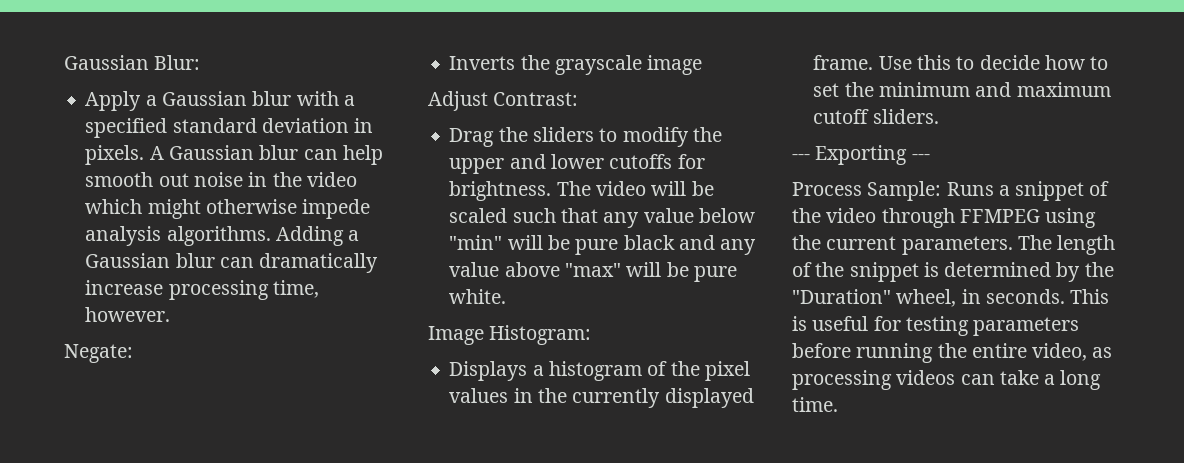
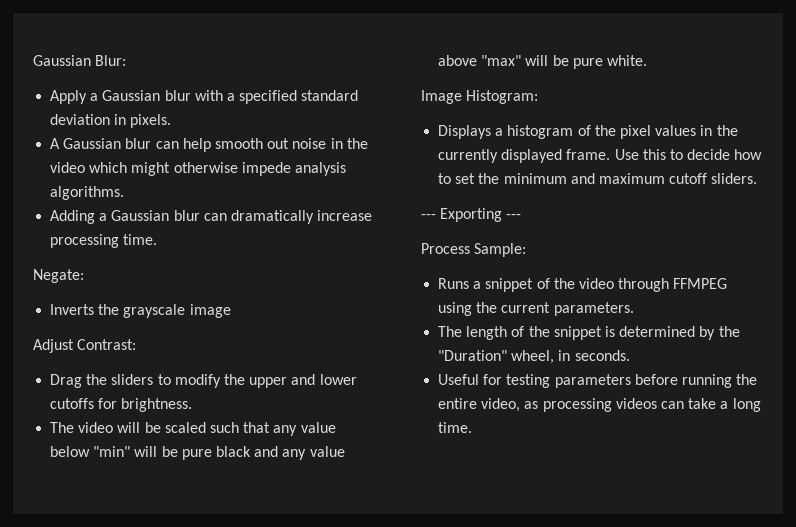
- Apply a Gaussian blur with a specified standard deviation in pixels. A Gaussian blur can help smooth out noise in the video which might otherwise impede analysis algorithms. Adding a Gaussian blur can dramatically increase processing time, however.
+ Apply a Gaussian blur with a specified standard deviation in pixels.
+ A Gaussian blur can help smooth out noise in the video which might otherwise impede analysis algorithms.
+ Adding a Gaussian blur can dramatically increase processing time.
- Drag the sliders to modify the upper and lower cutoffs for brightness. The video will be scaled such that any value below "min" will be pure black and any value above "max" will be pure white.
+ Drag the sliders to modify the upper and lower cutoffs for brightness.
+ The video will be scaled such that any value below "min" will be pure black and any value above "max" will be pure white.
- Process Sample: Runs a snippet of the video through FFMPEG using the current parameters. The length of the snippet is determined by the "Duration" wheel, in seconds. This is useful for testing parameters before running the entire video, as processing videos can take a long time.
+ Process Sample:
+ Runs a snippet of the video through FFMPEG using the current parameters.
+ The length of the snippet is determined by the "Duration" wheel, in seconds.
+ Useful for testing parameters before running the entire video, as processing videos can take a long time.

